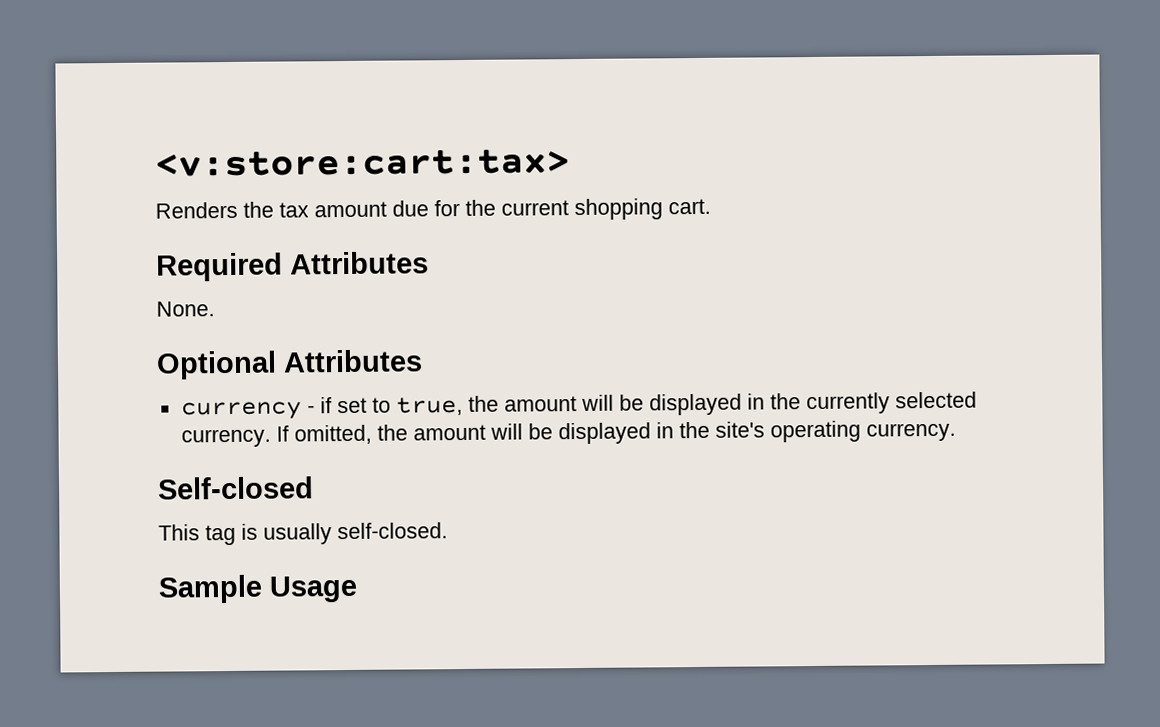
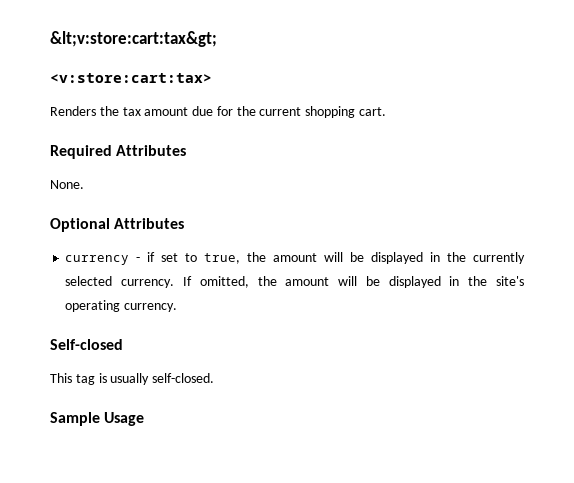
+ &lt;v:store:cart:tax&gt;

